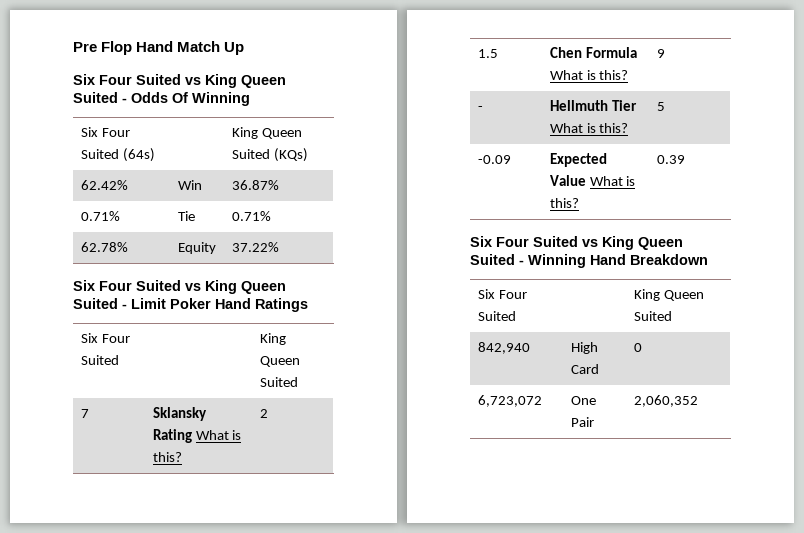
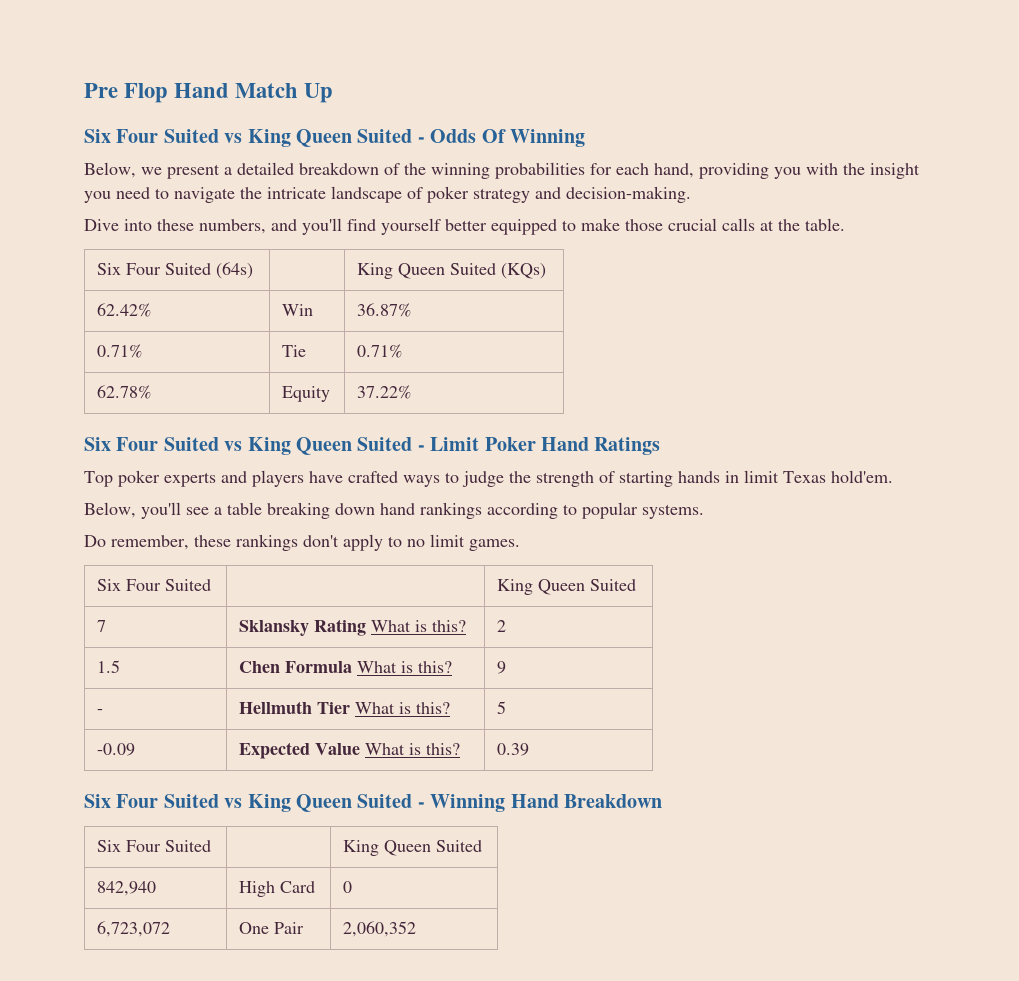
+ Below, we present a detailed breakdown of the winning probabilities for each hand, providing you with the insight you need to navigate the intricate landscape of poker strategy and decision-making.
+ Dive into these numbers, and you'll find yourself better equipped to make those crucial calls at the table.
+ Top poker experts and players have crafted ways to judge the strength of starting hands in limit Texas hold'em.
+ Below, you'll see a table breaking down hand rankings according to popular systems.
+ Do remember, these rankings don't apply to no limit games.

